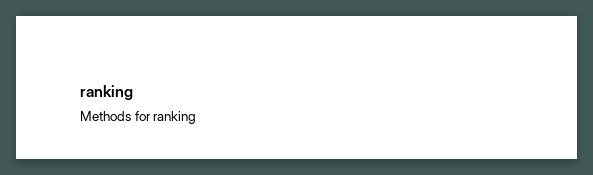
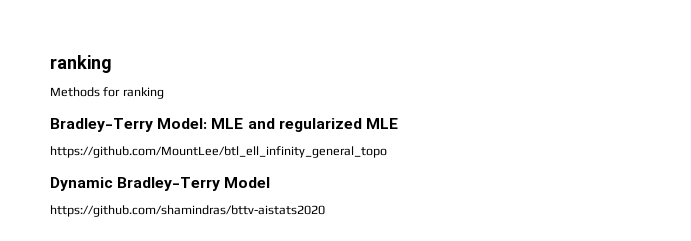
+ Bradley-Terry Model: MLE and regularized MLE
+ https://github.com/MountLee/btl_ell_infinity_general_topo
+ Dynamic Bradley-Terry Model
+ https://github.com/shamindras/bttv-aistats2020

